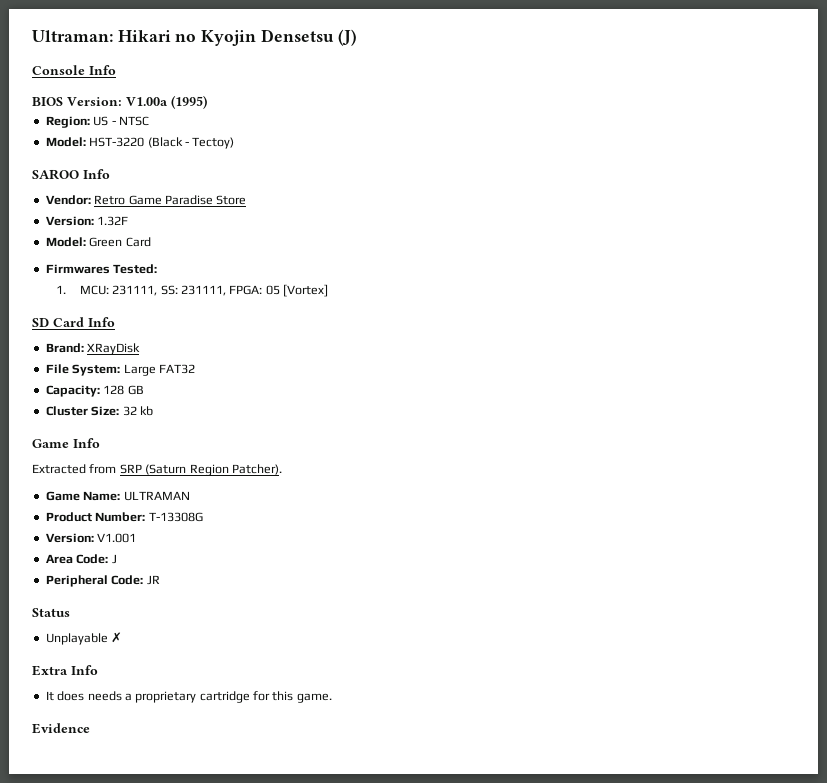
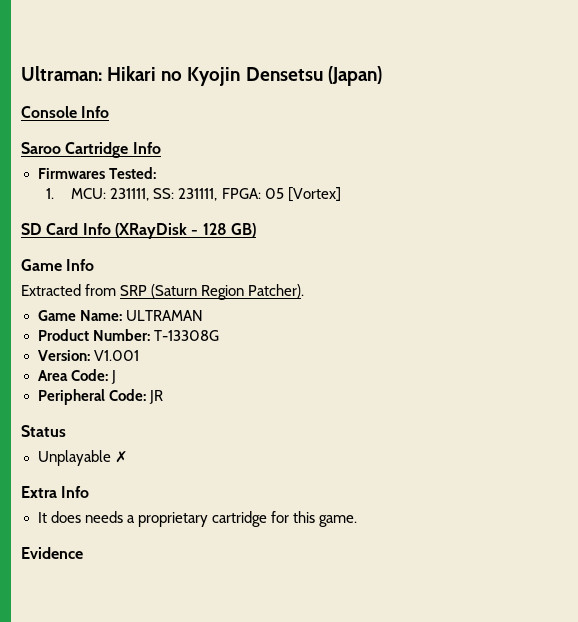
- Ultraman: Hikari no Kyojin Densetsu (J)
+ Ultraman: Hikari no Kyojin Densetsu (Japan)
- BIOS Version: V1.00a (1995)
- Region: US - NTSC
- Model: HST-3220 (Black - Tectoy)
- SAROO Info
- Vendor: Retro Game Paradise Store
- Version: 1.32F
- Model: Green Card
+ Saroo Cartridge Info
- SD Card Info
- Brand: XRayDisk
- File System: Large FAT32
- Capacity: 128 GB
- Cluster Size: 32 kb
+ SD Card Info (XRayDisk - 128 GB)

